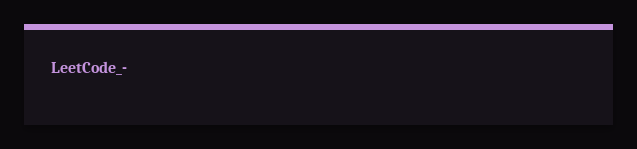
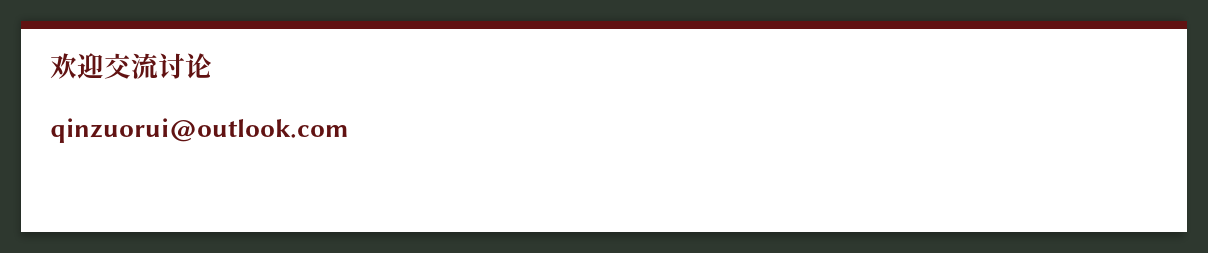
- LeetCode_-
+ 欢迎交流讨论
+ qinzuorui@outlook.com

